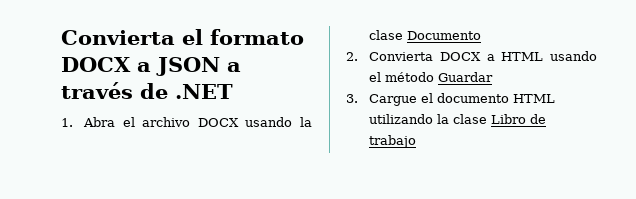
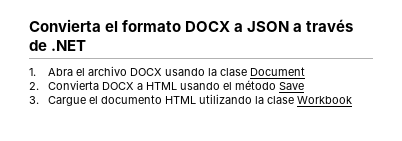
- 1. Abra el archivo DOCX usando la clase Documento
+ 1. Abra el archivo DOCX usando la clase Document
- 2. Convierta DOCX a HTML usando el método Guardar
+ 2. Convierta DOCX a HTML usando el método Save
- 3. Cargue el documento HTML utilizando la clase Libro de trabajo
+ 3. Cargue el documento HTML utilizando la clase Workbook

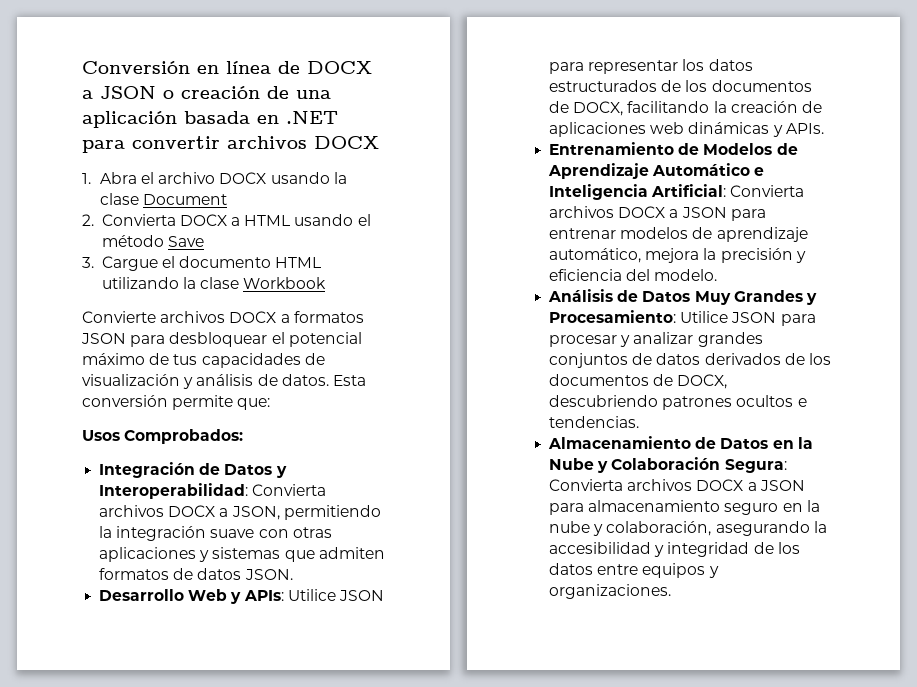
- Convierta el formato DOCX a JSON a través de .NET
+ Conversión en línea de DOCX a JSON o creación de una aplicación basada en .NET para convertir archivos DOCX
+ Convierte archivos DOCX a formatos JSON para desbloquear el potencial máximo de tus capacidades de visualización y análisis de datos. Esta conversión permite que:
+ Usos Comprobados:
+ Integración de Datos y Interoperabilidad: Convierta archivos DOCX a JSON, permitiendo la integración suave con otras aplicaciones y sistemas que admiten formatos de datos JSON.
+ Desarrollo Web y APIs: Utilice JSON para representar los datos estructurados de los documentos de DOCX, facilitando la creación de aplicaciones web dinámicas y APIs.
+ Entrenamiento de Modelos de Aprendizaje Automático e Inteligencia Artificial: Convierta archivos DOCX a JSON para entrenar modelos de aprendizaje automático, mejora la precisión y eficiencia del modelo.
+ Análisis de Datos Muy Grandes y Procesamiento: Utilice JSON para procesar y analizar grandes conjuntos de datos derivados de los documentos de DOCX, descubriendo patrones ocultos e tendencias.
+ Almacenamiento de Datos en la Nube y Colaboración Segura: Convierta archivos DOCX a JSON para almacenamiento seguro en la nube y colaboración, asegurando la accesibilidad y integridad de los datos entre equipos y organizaciones.

